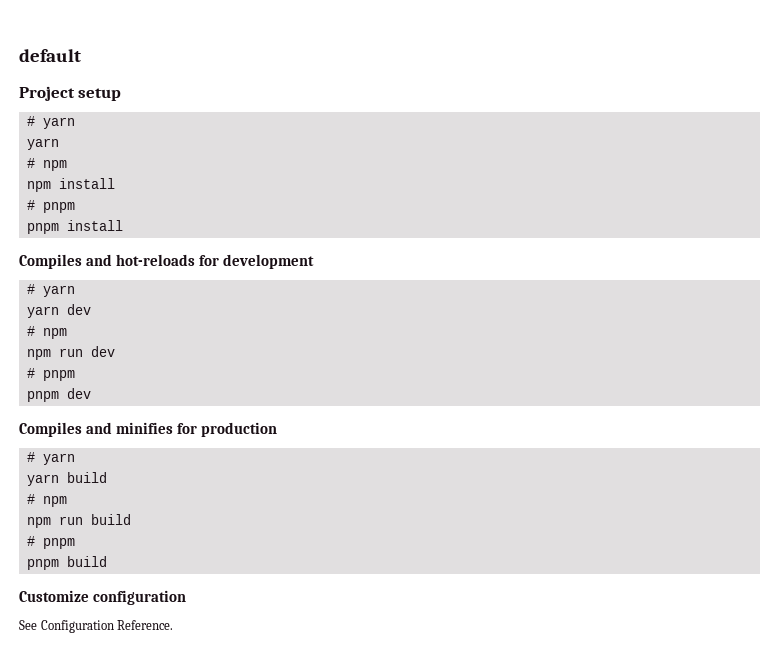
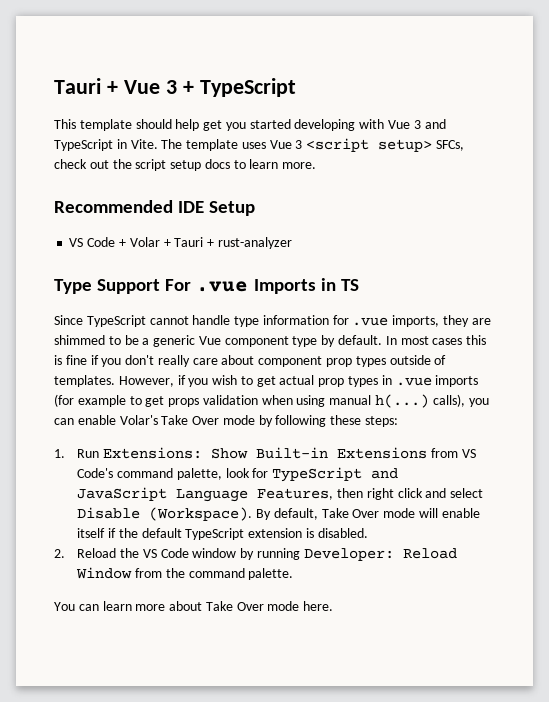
- default
- Project setup
- # yarn
- yarn
- # npm
- npm install
- # pnpm
- pnpm install
- Compiles and hot-reloads for development
- # yarn
- yarn dev
- # npm
- npm run dev
- # pnpm
- pnpm dev
- Compiles and minifies for production
- # yarn
- yarn build
- # npm
- npm run build
- # pnpm
- pnpm build
- Customize configuration
- See Configuration Reference.
+ Tauri + Vue 3 + TypeScript
+ This template should help get you started developing with Vue 3 and TypeScript in Vite. The template uses Vue 3 <script setup> SFCs, check out the script setup docs to learn more.
+ Recommended IDE Setup
+ VS Code + Volar + Tauri + rust-analyzer
+ Type Support For .vue Imports in TS
+ Since TypeScript cannot handle type information for .vue imports, they are shimmed to be a generic Vue component type by default. In most cases this is fine if you don't really care about component prop types outside of templates. However, if you wish to get actual prop types in .vue imports (for example to get props validation when using manual h(...) calls), you can enable Volar's Take Over mode by following these steps:
+ 1. Run Extensions: Show Built-in Extensions from VS Code's command palette, look for TypeScript and JavaScript Language Features, then right click and select Disable (Workspace). By default, Take Over mode will enable itself if the default TypeScript extension is disabled.
+ 2. Reload the VS Code window by running Developer: Reload Window from the command palette.
+ You can learn more about Take Over mode here.

